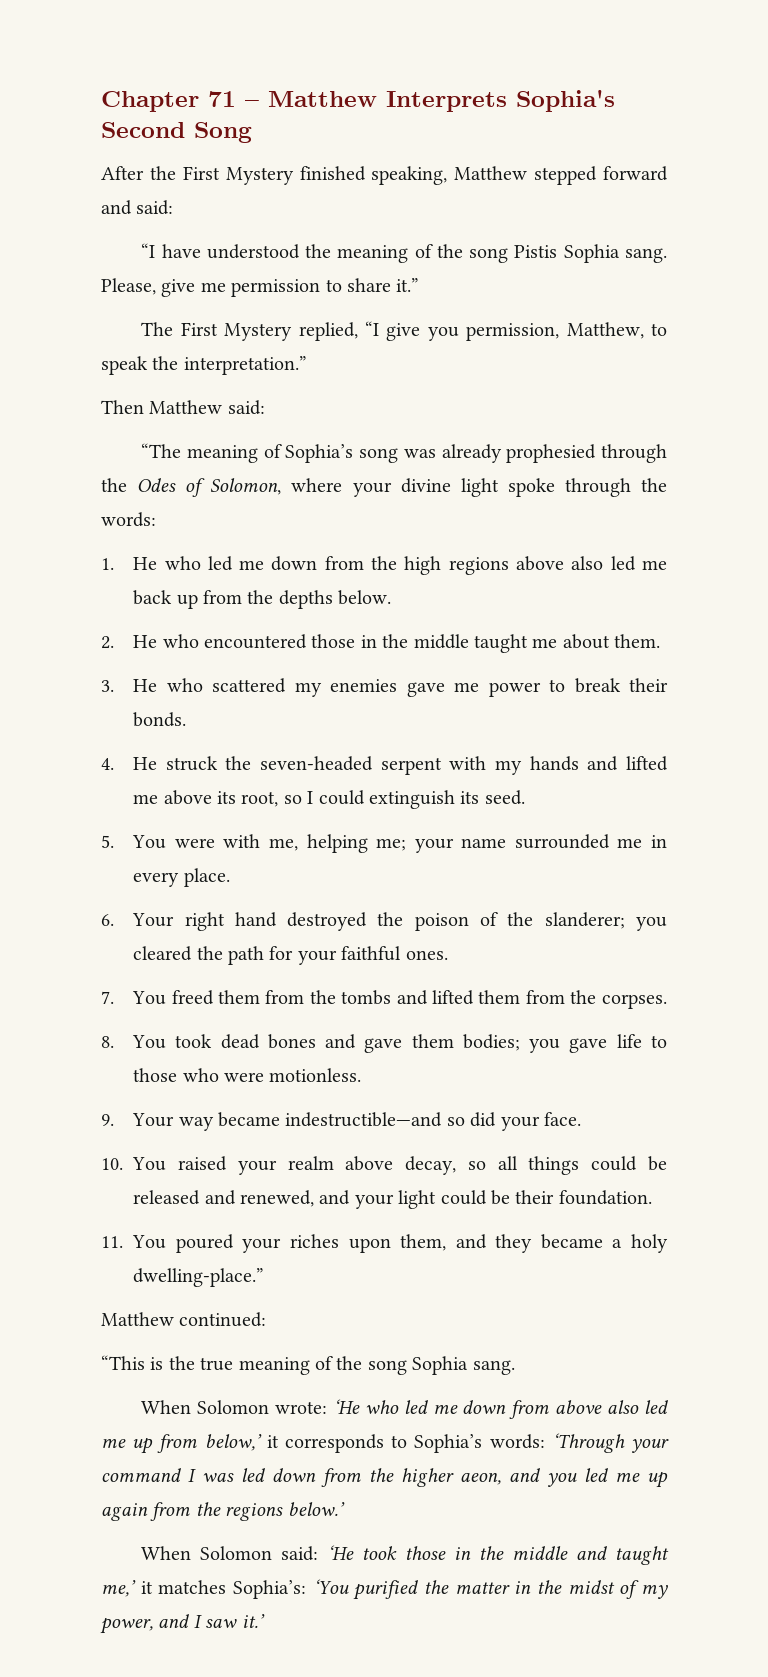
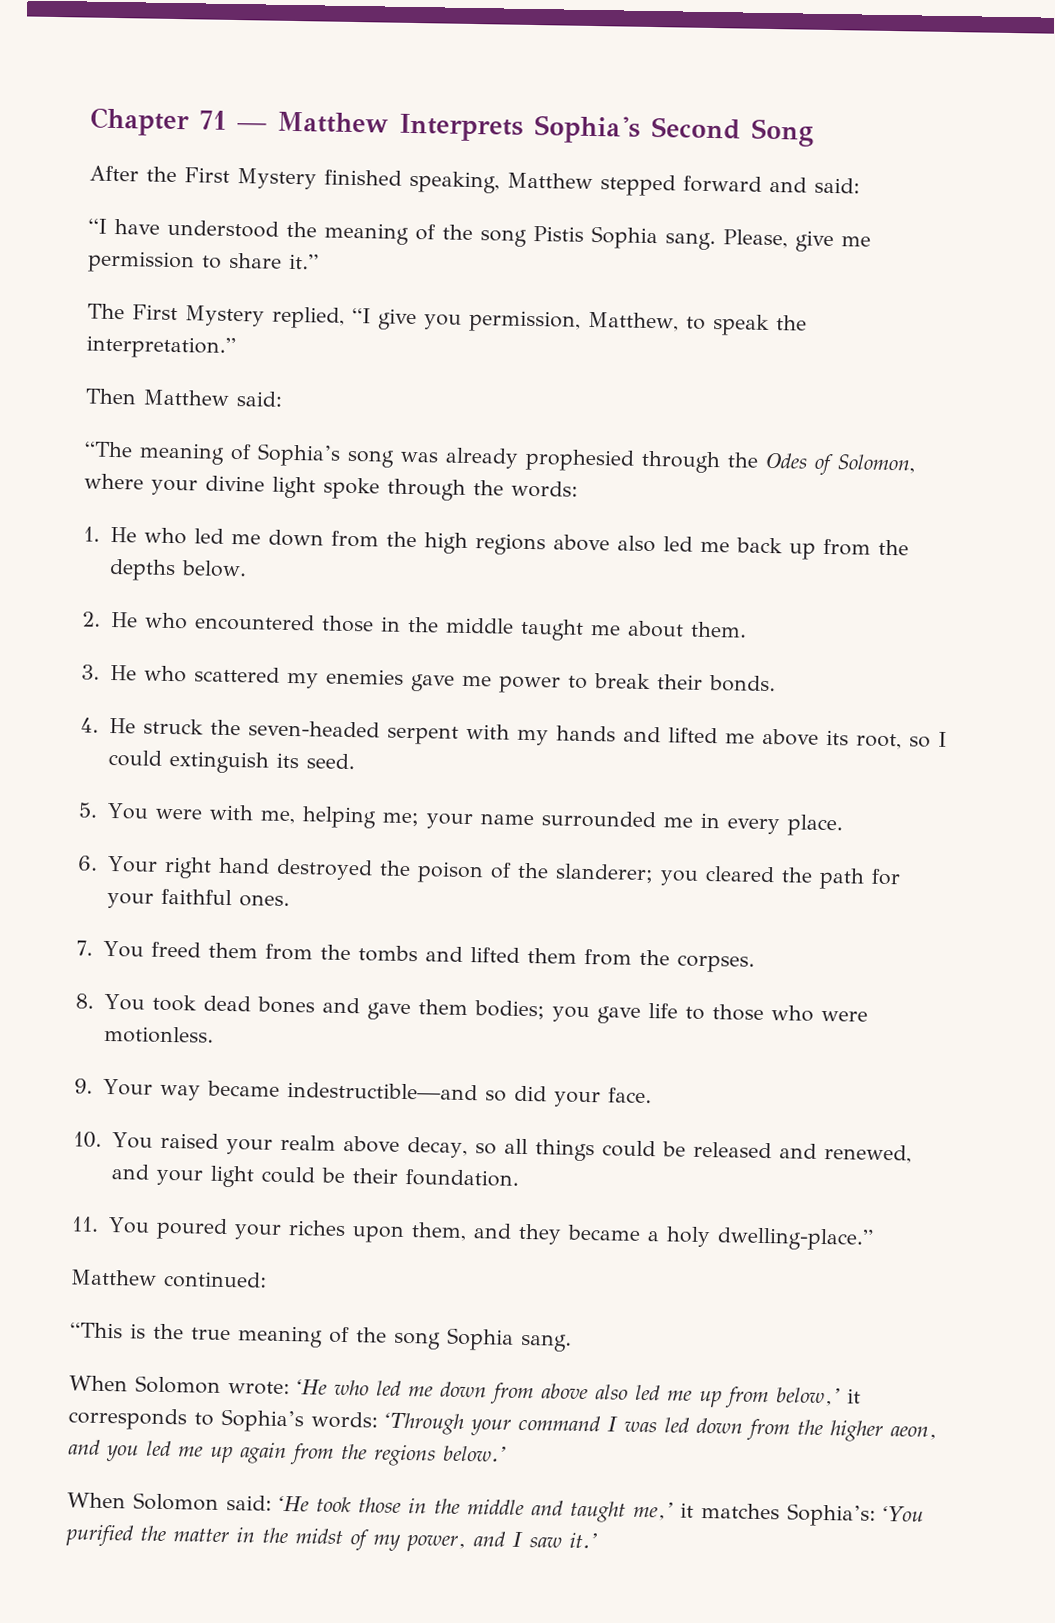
- Chapter 71 – Matthew Interprets Sophia's Second Song
+ Chapter 71 — Matthew Interprets Sophia's Second Song

